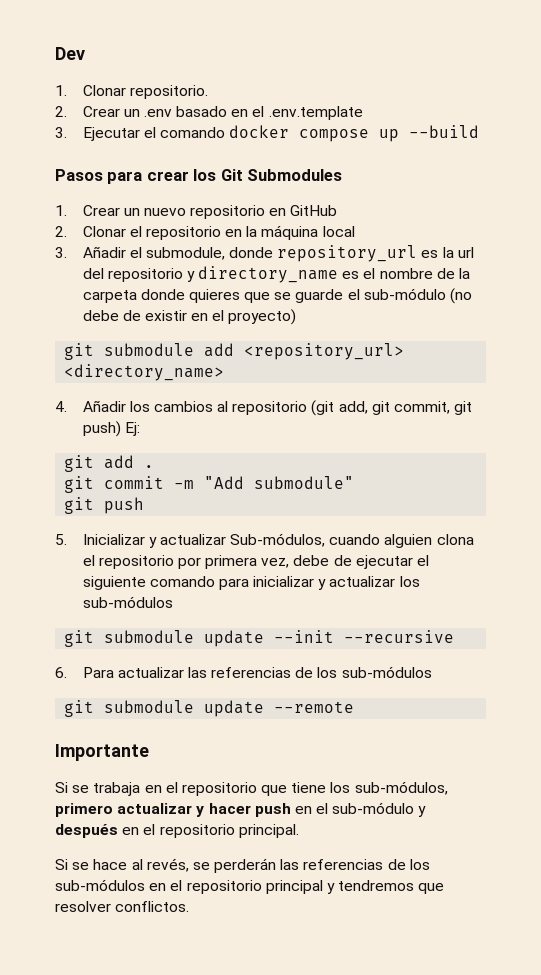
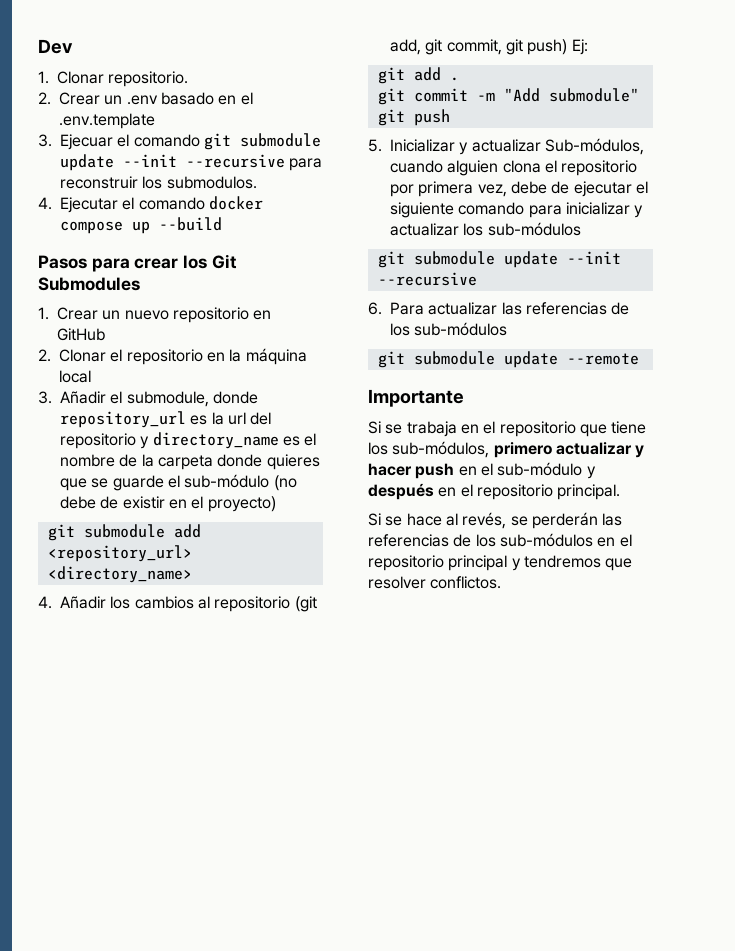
- 3. Ejecutar el comando docker compose up --build
+ 3. Ejecuar el comando git submodule update --init --recursive para reconstruir los submodulos.
+ 4. Ejecutar el comando docker compose up --build

